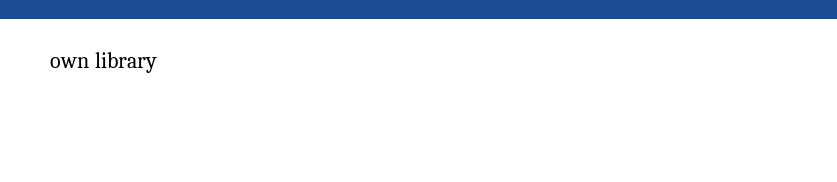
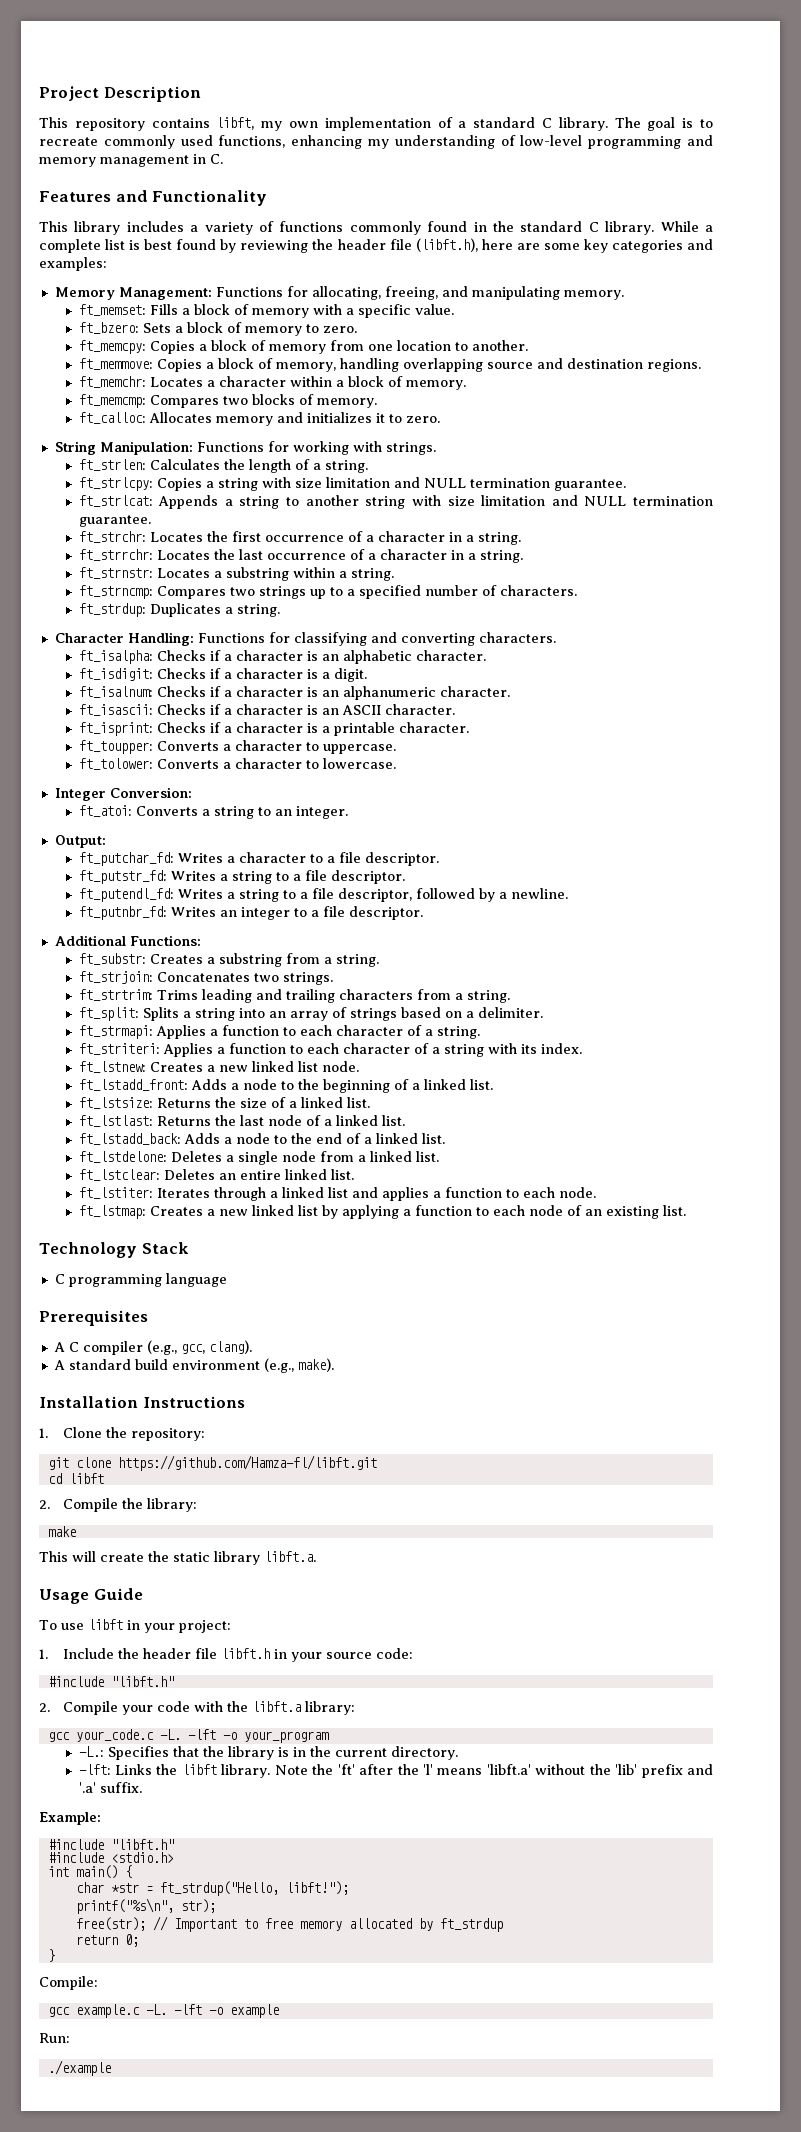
- own library
+ Project Description
+ This repository contains libft, my own implementation of a standard C library. The goal is to recreate commonly used functions, enhancing my understanding of low-level programming and memory management in C.
+ Features and Functionality
+ This library includes a variety of functions commonly found in the standard C library. While a complete list is best found by reviewing the header file (libft.h), here are some key categories and examples:
+ Memory Management: Functions for allocating, freeing, and manipulating memory.
+ ft_memset: Fills a block of memory with a specific value.
+ ft_bzero: Sets a block of memory to zero.
+ ft_memcpy: Copies a block of memory from one location to another.
+ ft_memmove: Copies a block of memory, handling overlapping source and destination regions.
+ ft_memchr: Locates a character within a block of memory.
+ ft_memcmp: Compares two blocks of memory.
+ ft_calloc: Allocates memory and initializes it to zero.
+ String Manipulation: Functions for working with strings.
+ ft_strlen: Calculates the length of a string.
+ ft_strlcpy: Copies a string with size limitation and NULL termination guarantee.
+ ft_strlcat: Appends a string to another string with size limitation and NULL termination guarantee.
+ ft_strchr: Locates the first occurrence of a character in a string.
+ ft_strrchr: Locates the last occurrence of a character in a string.
+ ft_strnstr: Locates a substring within a string.
+ ft_strncmp: Compares two strings up to a specified number of characters.
+ ft_strdup: Duplicates a string.
+ Character Handling: Functions for classifying and converting characters.
+ ft_isalpha: Checks if a character is an alphabetic character.
+ ft_isdigit: Checks if a character is a digit.
+ ft_isalnum: Checks if a character is an alphanumeric character.
+ ft_isascii: Checks if a character is an ASCII character.
+ ft_isprint: Checks if a character is a printable character.
+ ft_toupper: Converts a character to uppercase.
+ ft_tolower: Converts a character to lowercase.
+ Integer Conversion:
+ ft_atoi: Converts a string to an integer.
+ Output:
+ ft_putchar_fd: Writes a character to a file descriptor.
+ ft_putstr_fd: Writes a string to a file descriptor.
+ ft_putendl_fd: Writes a string to a file descriptor, followed by a newline.
+ ft_putnbr_fd: Writes an integer to a file descriptor.
+ Additional Functions:
+ ft_substr: Creates a substring from a string.
+ ft_strjoin: Concatenates two strings.
+ ft_strtrim: Trims leading and trailing characters from a string.
+ ft_split: Splits a string into an array of strings based on a delimiter.
+ ft_strmapi: Applies a function to each character of a string.
+ ft_striteri: Applies a function to each character of a string with its index.
+ ft_lstnew: Creates a new linked list node.
+ ft_lstadd_front: Adds a node to the beginning of a linked list.
+ ft_lstsize: Returns the size of a linked list.
+ ft_lstlast: Returns the last node of a linked list.
+ ft_lstadd_back: Adds a node to the end of a linked list.
+ ft_lstdelone: Deletes a single node from a linked list.
+ ft_lstclear: Deletes an entire linked list.
+ ft_lstiter: Iterates through a linked list and applies a function to each node.
+ ft_lstmap: Creates a new linked list by applying a function to each node of an existing list.
+ Technology Stack
+ C programming language
+ Prerequisites
+ A C compiler (e.g., gcc, clang).
+ A standard build environment (e.g., make).
+ Installation Instructions
+ 1. Clone the repository:
+ git clone https://github.com/Hamza-fl/libft.git
+ cd libft
+ 2. Compile the library:
+ make
+ This will create the static library libft.a.
+ Usage Guide
+ To use libft in your project:
+ 1. Include the header file libft.h in your source code:
+ #include "libft.h"
+ 2. Compile your code with the libft.a library:
+ gcc your_code.c -L. -lft -o your_program
+ -L.: Specifies that the library is in the current directory.
+ -lft: Links the libft library. Note the 'ft' after the 'l' means 'libft.a' without the 'lib' prefix and '.a' suffix.
+ Example:
+ #include "libft.h"
+ #include <stdio.h>
+ int main() {
+ char *str = ft_strdup("Hello, libft!");
+ printf("%s\n", str);
+ free(str); // Important to free memory allocated by ft_strdup
+ return 0;
+ }
+ Compile:
+ gcc example.c -L. -lft -o example
+ Run:
+ ./example

